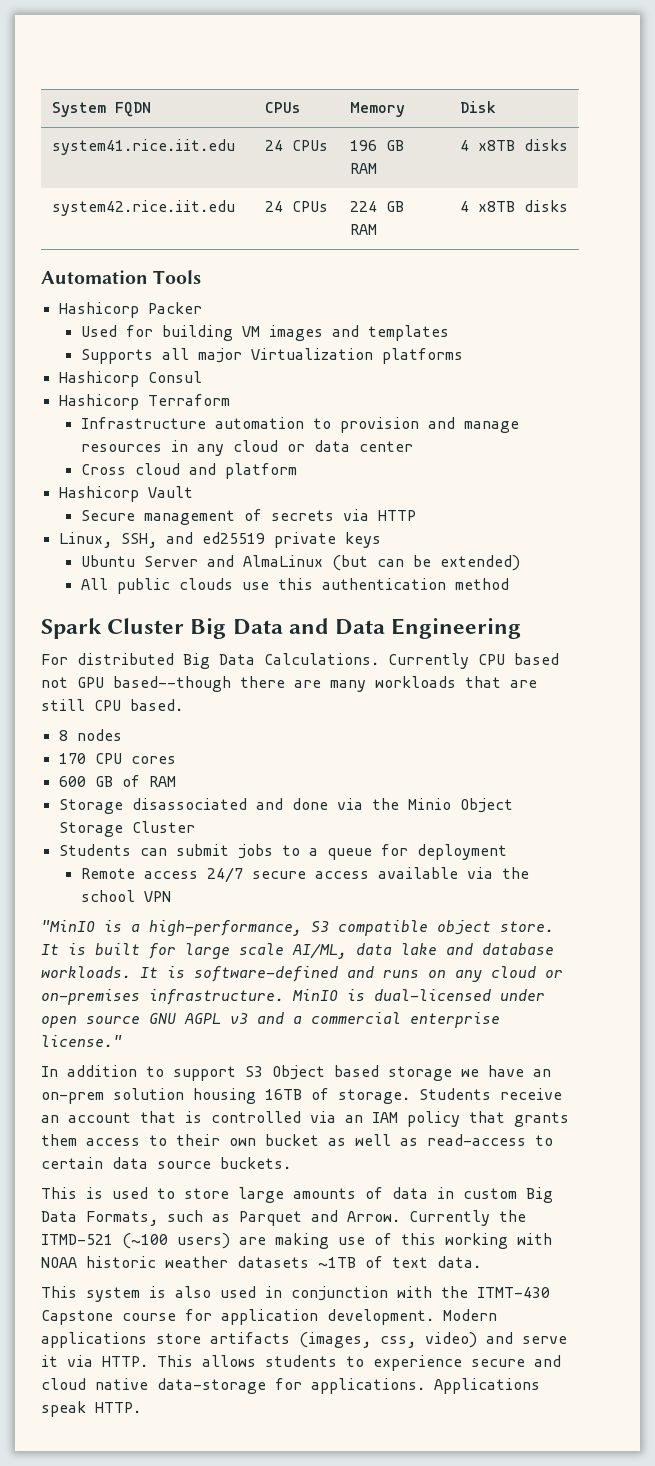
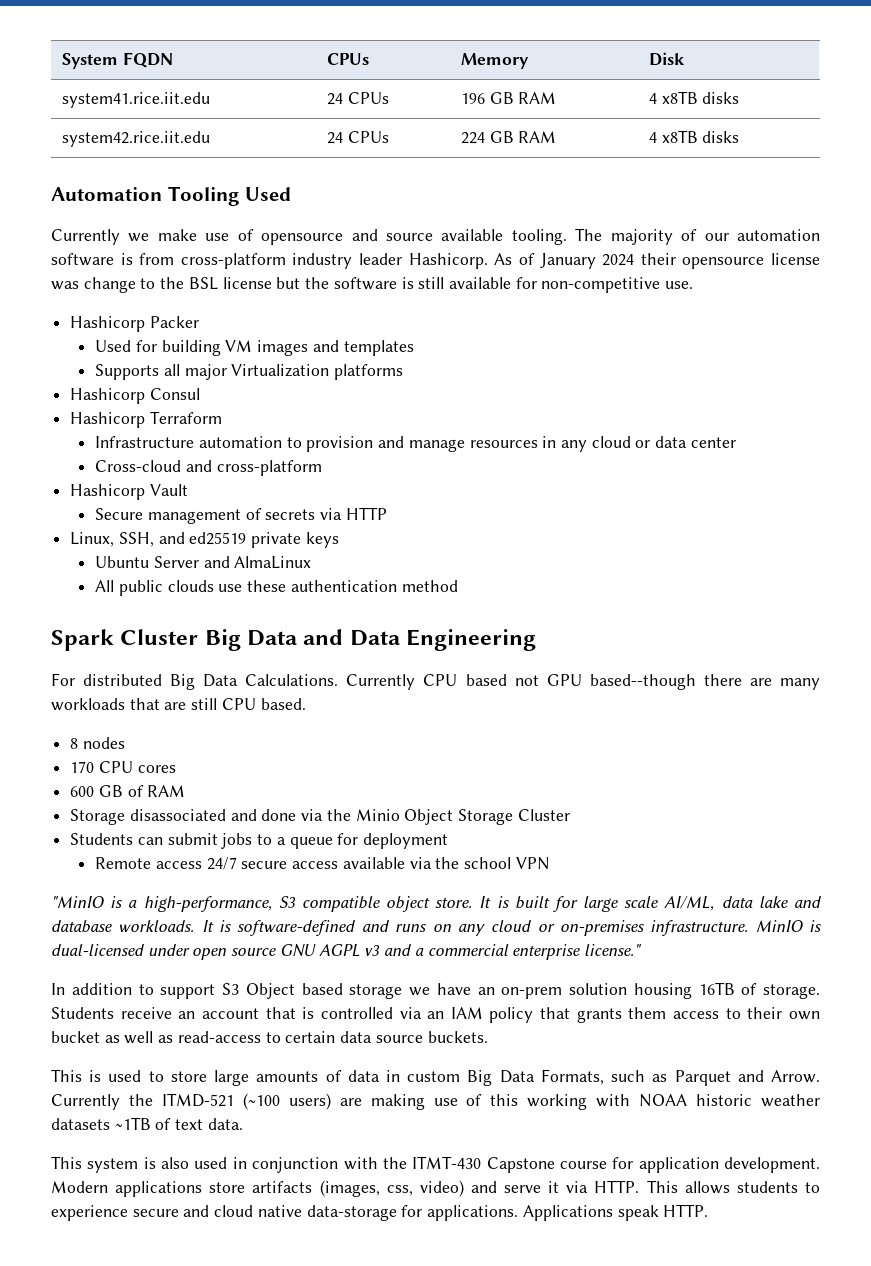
- Automation Tools
+ Automation Tooling Used
+ Currently we make use of opensource and source available tooling. The majority of our automation software is from cross-platform industry leader Hashicorp. As of January 2024 their opensource license was change to the BSL license but the software is still available for non-competitive use.
- Cross cloud and platform
+ Cross-cloud and cross-platform
- Ubuntu Server and AlmaLinux (but can be extended)
+ Ubuntu Server and AlmaLinux
- All public clouds use this authentication method
+ All public clouds use these authentication method

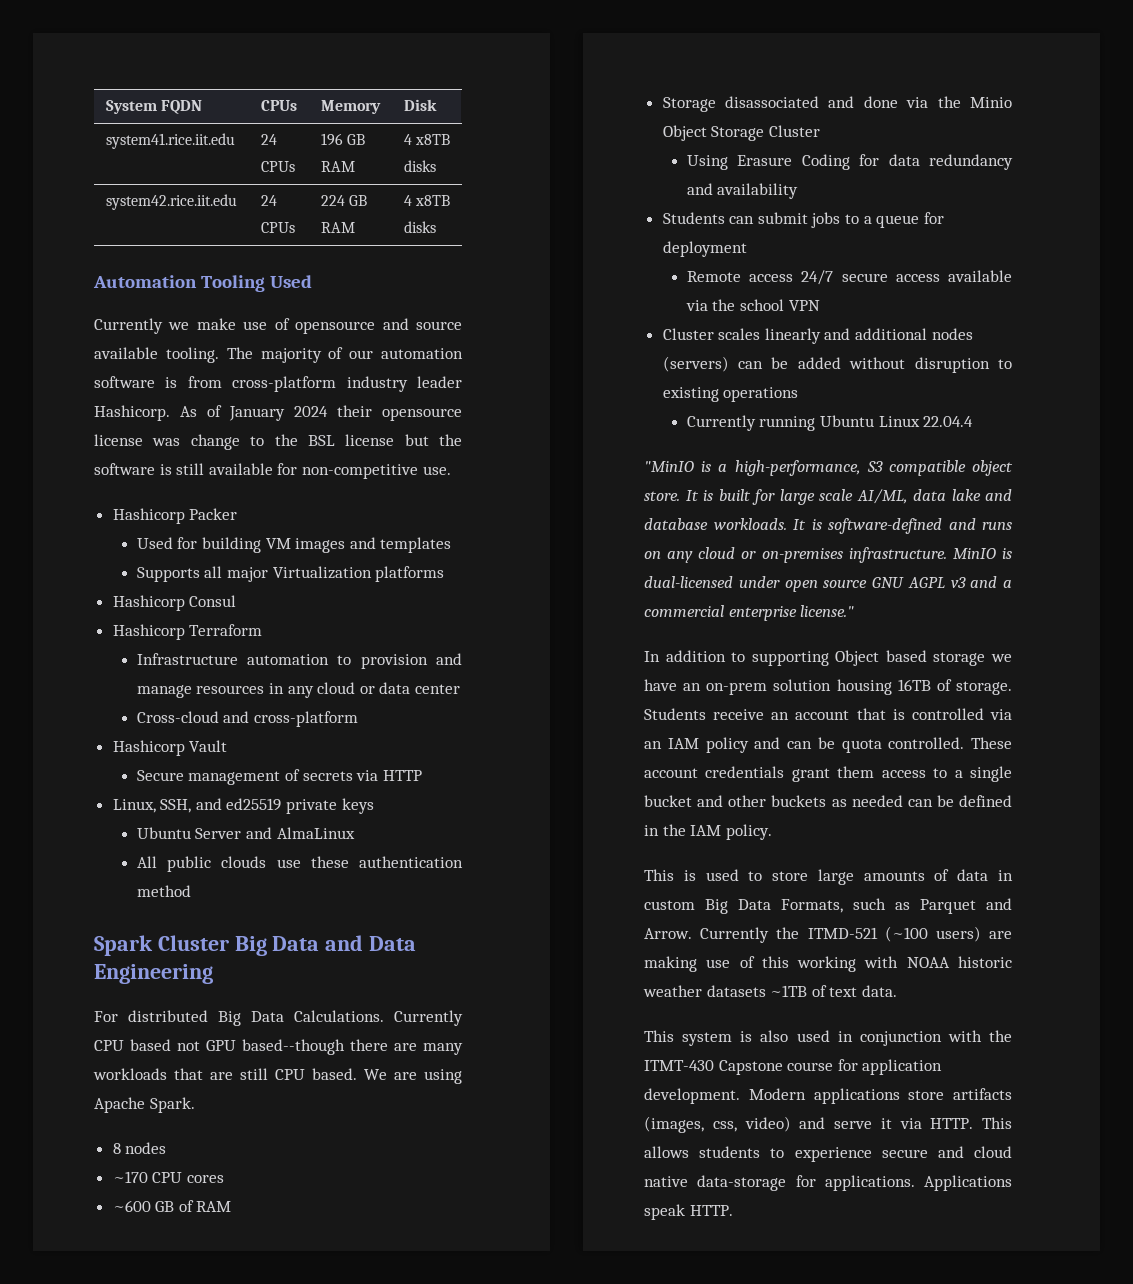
+ We are using Apache Spark.
- 170 CPU cores
+ ~170 CPU cores
- 600 GB of RAM
+ ~600 GB of RAM
+ Using Erasure Coding for data redundancy and availability
+ Cluster scales linearly and additional nodes (servers) can be added without disruption to existing operations
+ Currently running Ubuntu Linux 22.04.4
- In addition to support S3 Object based storage we have an on-prem solution housing 16TB of storage.
+ In addition to supporting Object based storage we have an on-prem solution housing 16TB of storage.
- Students receive an account that is controlled via an IAM policy that grants them access to their own bucket as well as read-access to certain data source buckets.
+ Students receive an account that is controlled via an IAM policy and can be quota controlled. These account credentials grant them access to a single bucket and other buckets as needed can be defined in the IAM policy.

